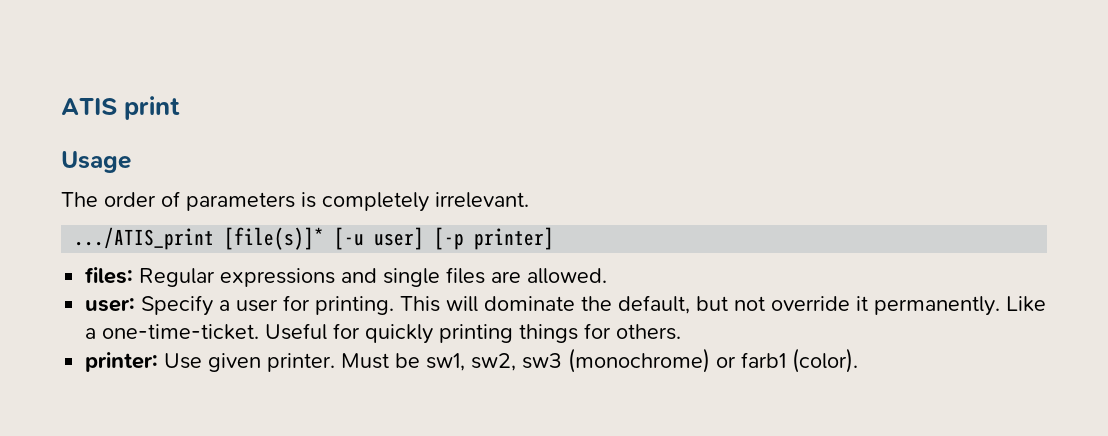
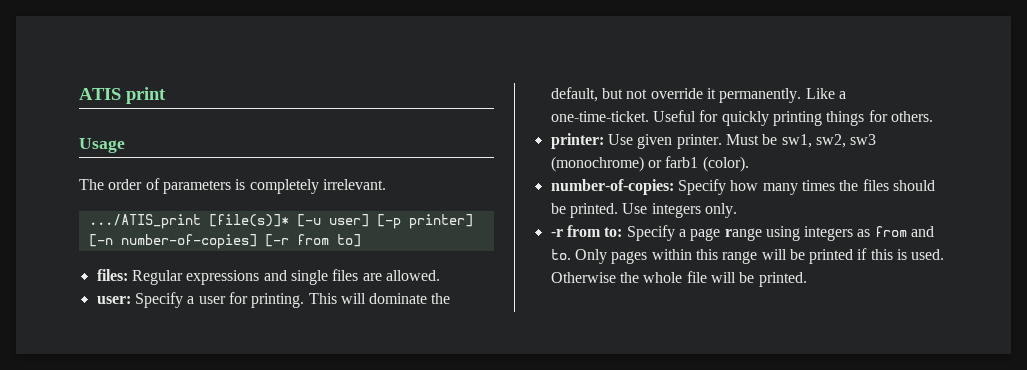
- .../ATIS_print [file(s)]* [-u user] [-p printer]
+ .../ATIS_print [file(s)]* [-u user] [-p printer] [-n number-of-copies] [-r from to]
+ number-of-copies: Specify how many times the files should be printed. Use integers only.
+ -r from to: Specify a page range using integers as from and to. Only pages within this range will be printed if this is used. Otherwise the whole file will be printed.

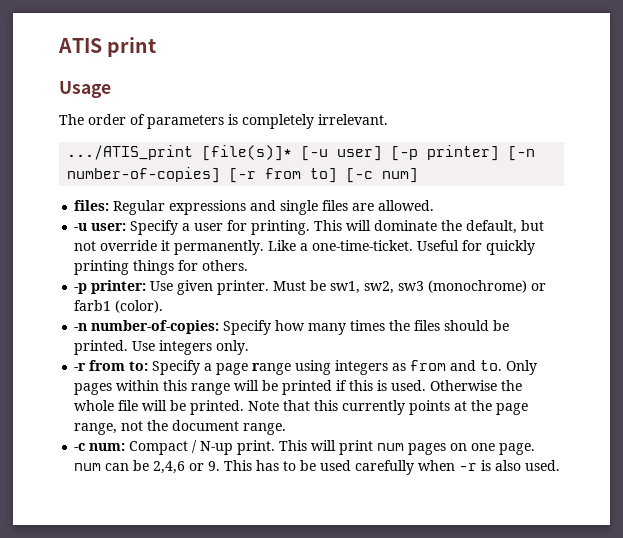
- .../ATIS_print [file(s)]* [-u user] [-p printer] [-n number-of-copies] [-r from to]
+ .../ATIS_print [file(s)]* [-u user] [-p printer] [-n number-of-copies] [-r from to] [-c num]
- user: Specify a user for printing.
+ -u user: Specify a user for printing.
- printer: Use given printer.
+ -p printer: Use given printer.
- number-of-copies: Specify how many times the files should be printed.
+ -n number-of-copies: Specify how many times the files should be printed.
+ Note that this currently points at the page range, not the document range.
+ -c num: Compact / N-up print. This will print num pages on one page. num can be 2,4,6 or 9. This has to be used carefully when -r is also used.

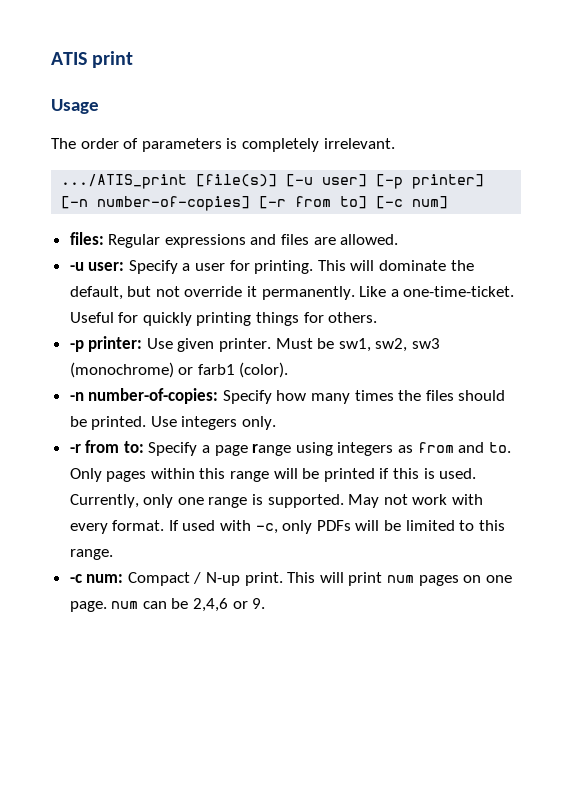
- .../ATIS_print [file(s)]* [-u user] [-p printer] [-n number-of-copies] [-r from to] [-c num]
+ .../ATIS_print [file(s)] [-u user] [-p printer] [-n number-of-copies] [-r from to] [-c num]
- files: Regular expressions and single files are allowed.
+ files: Regular expressions and files are allowed.
- Otherwise the whole file will be printed. Note that this currently points at the page range, not the document range.
+ Currently, only one range is supported. May not work with every format. If used with -c, only PDFs will be limited to this range.
- This will print num pages on one page. num can be 2,4,6 or 9. This has to be used carefully when -r is also used.
+ This will print num pages on one page. num can be 2,4,6 or 9.

